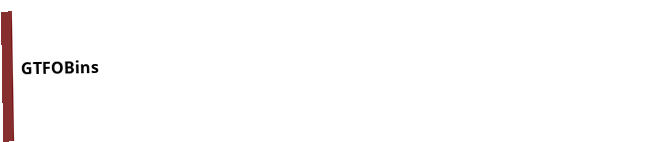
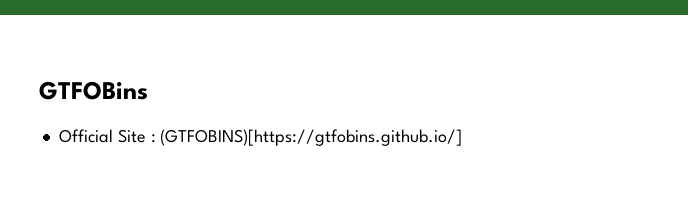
+ Official Site : (GTFOBINS)[https://gtfobins.github.io/]

